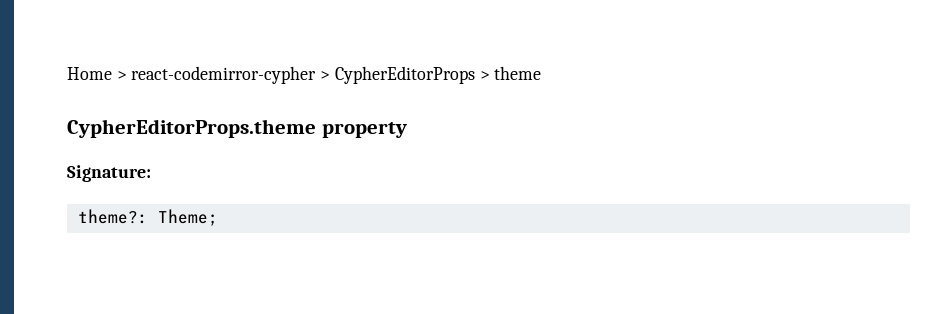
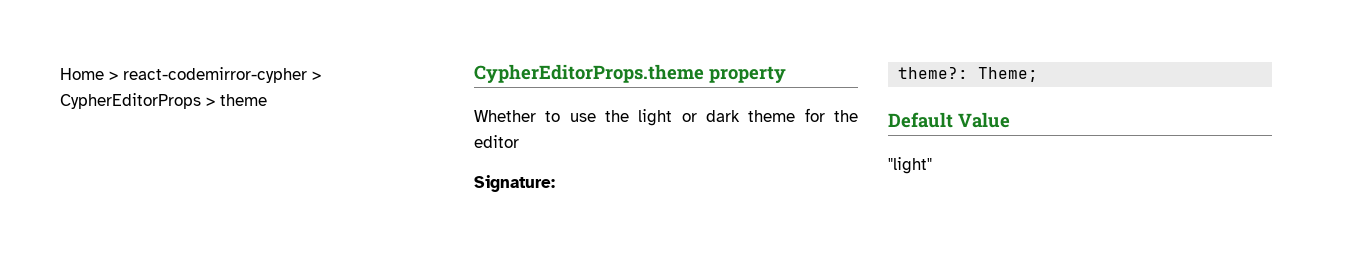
+ Whether to use the light or dark theme for the editor
+ Default Value
+ "light"

